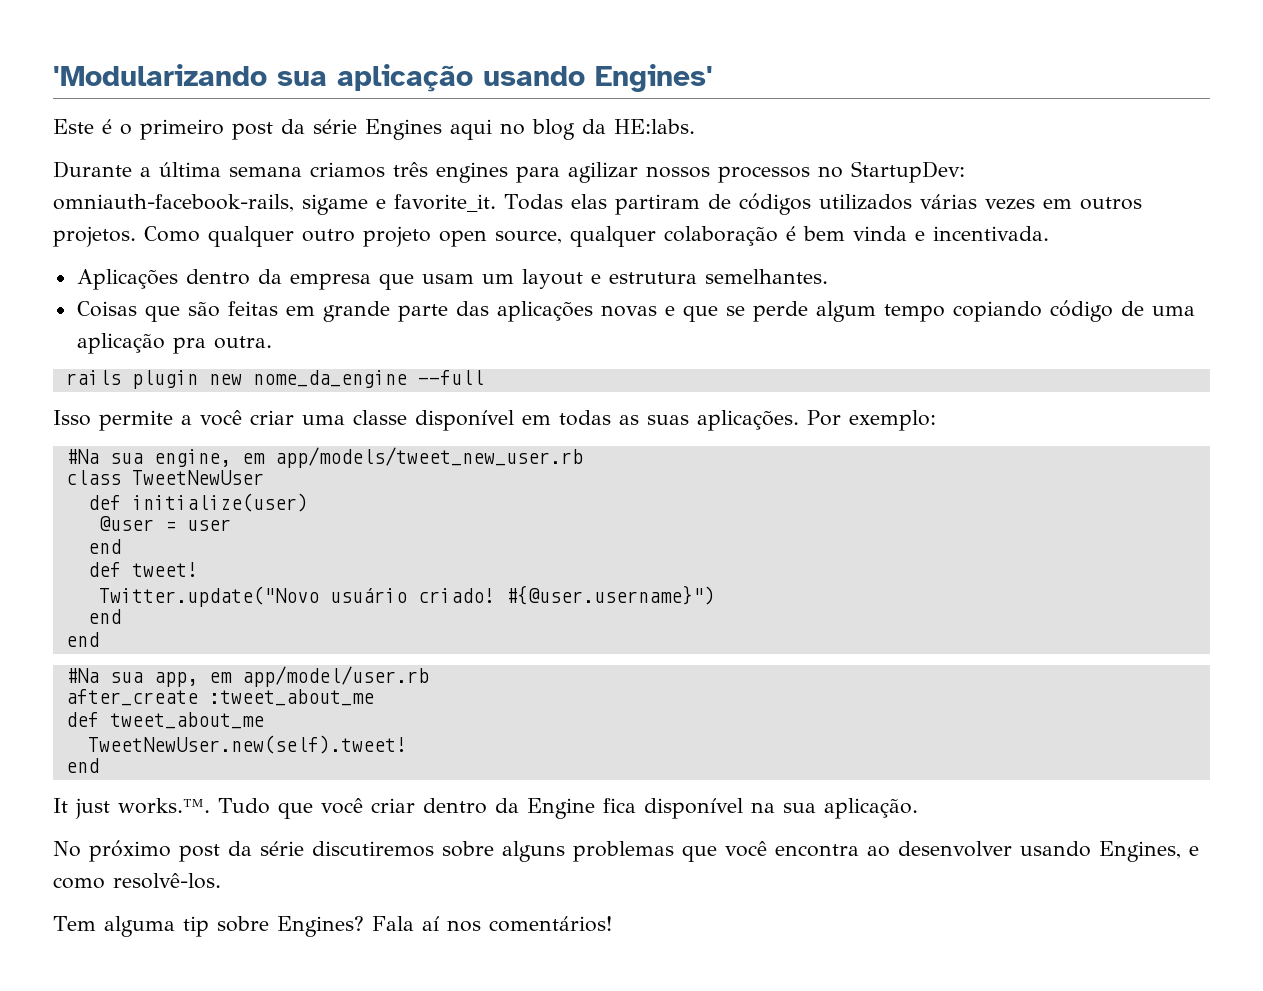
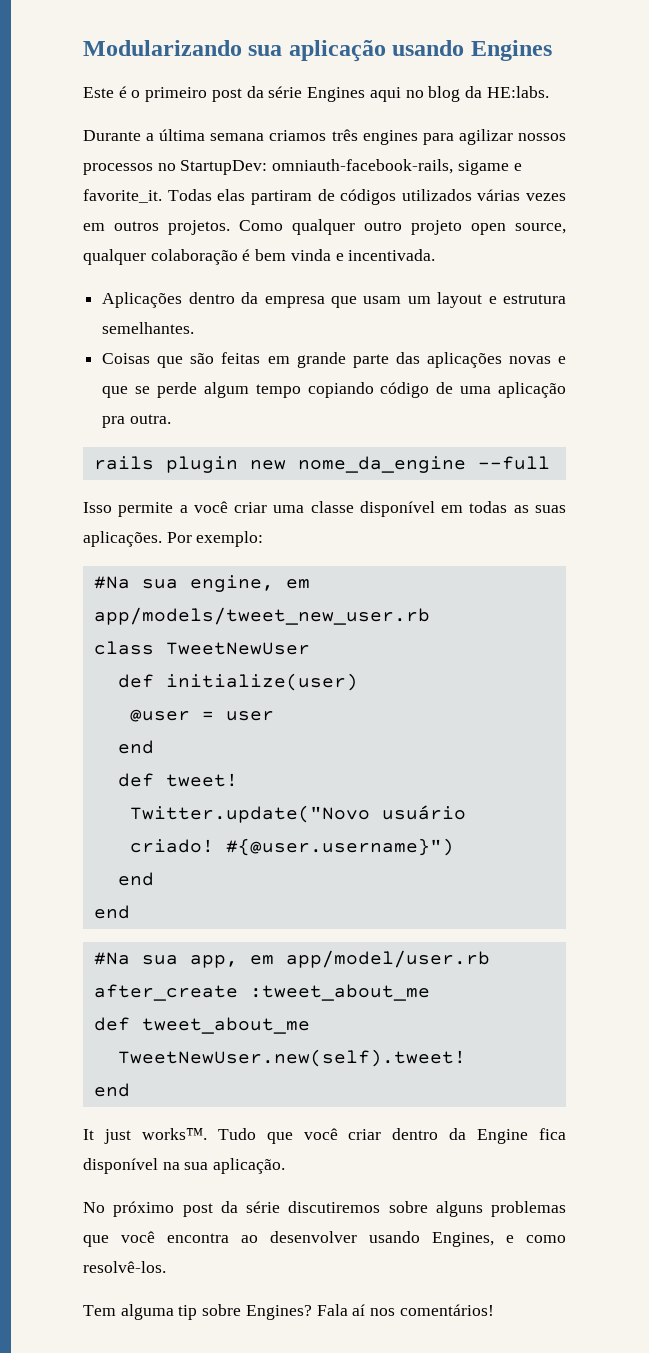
- 'Modularizando sua aplicação usando Engines'
+ Modularizando sua aplicação usando Engines
- It just works.™. Tudo que você criar dentro da Engine fica disponível na sua aplicação.
+ It just works™. Tudo que você criar dentro da Engine fica disponível na sua aplicação.

